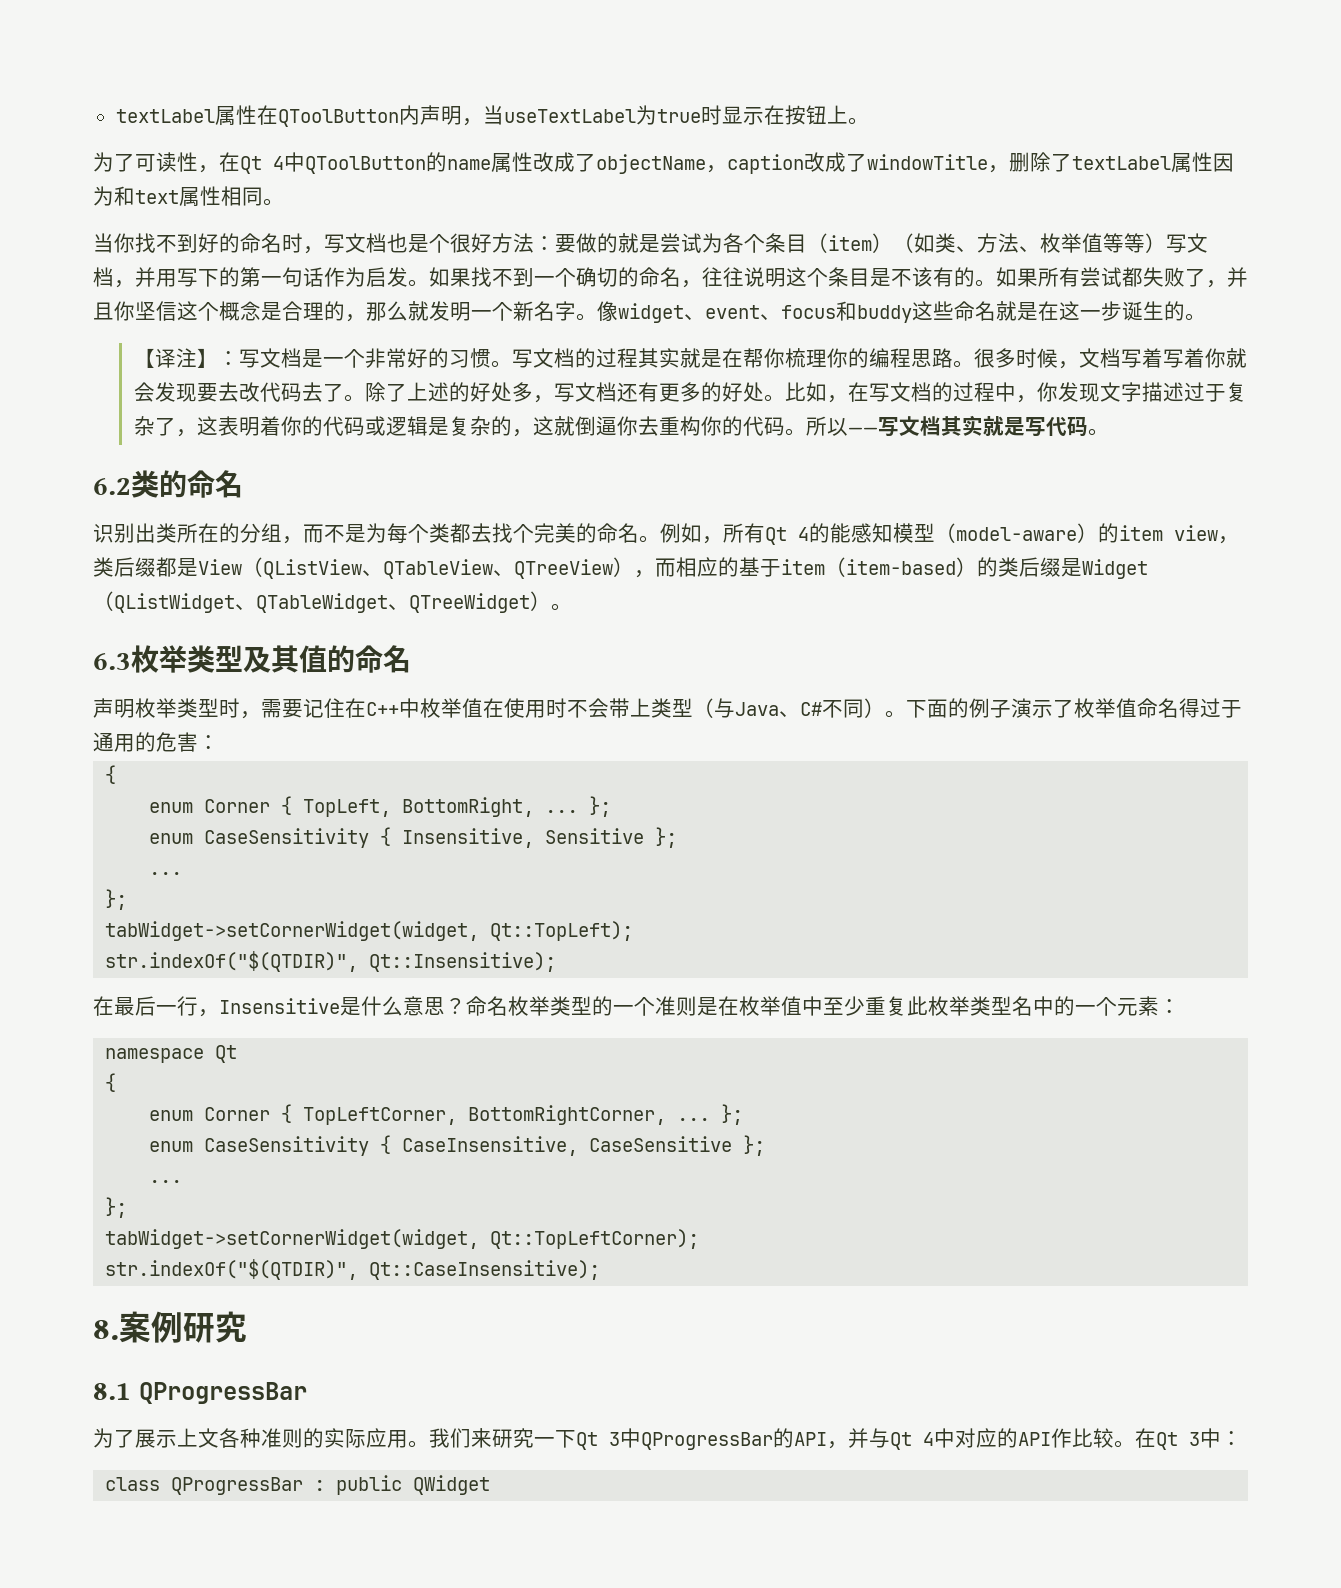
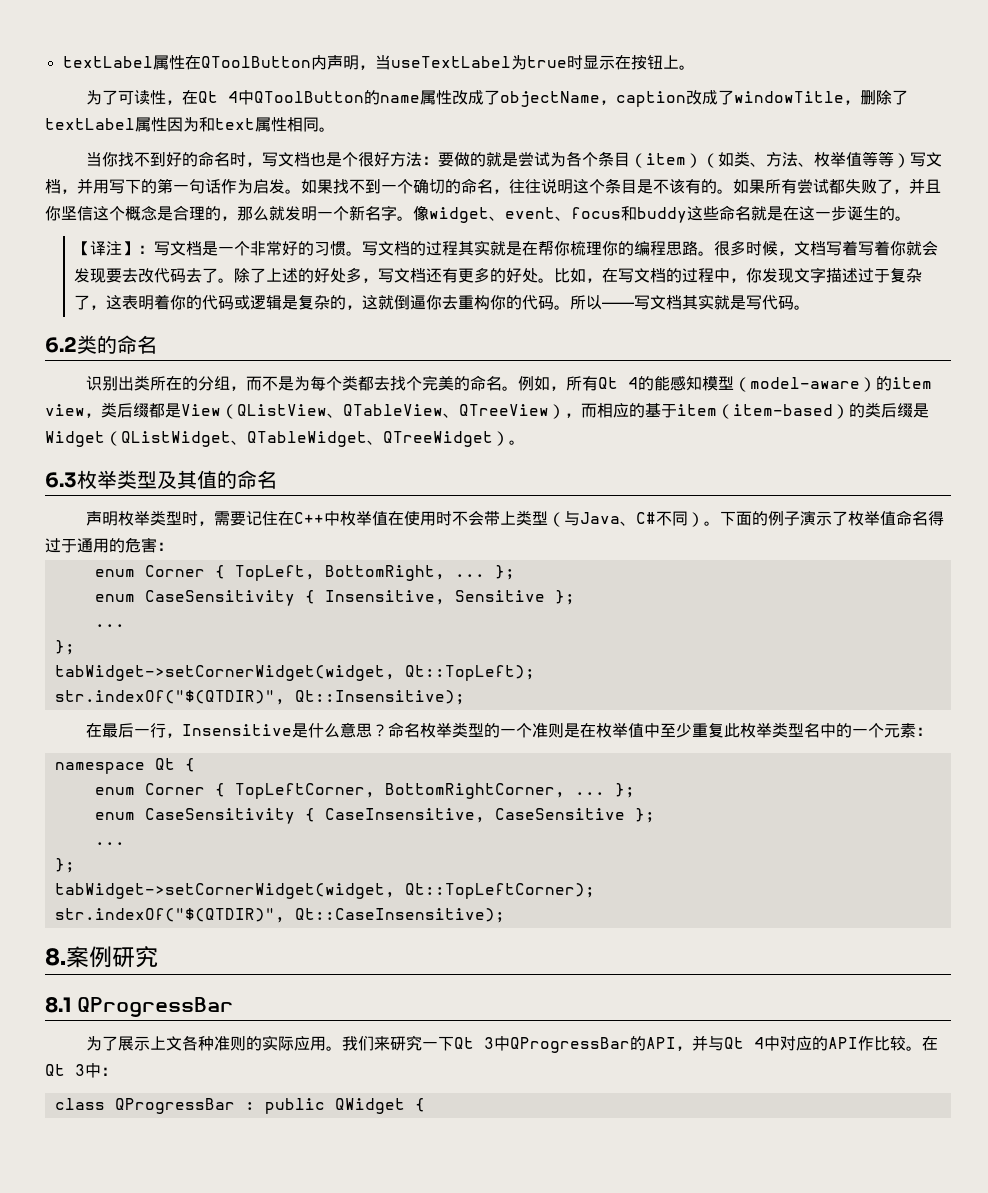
  下面的例子演示了枚举值命名得过于通用的危害：
- {
- namespace Qt
- {
+ namespace Qt {
- class QProgressBar : public QWidget
+ class QProgressBar : public QWidget {

